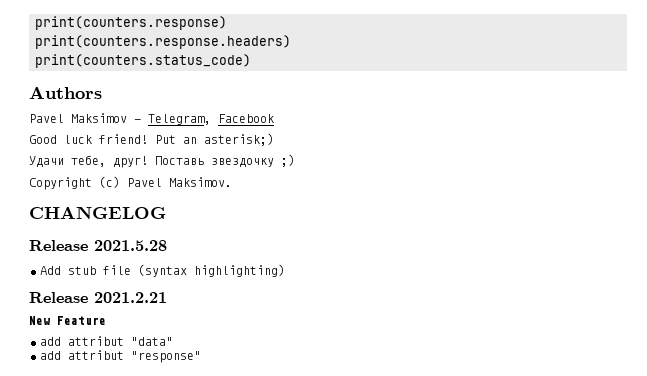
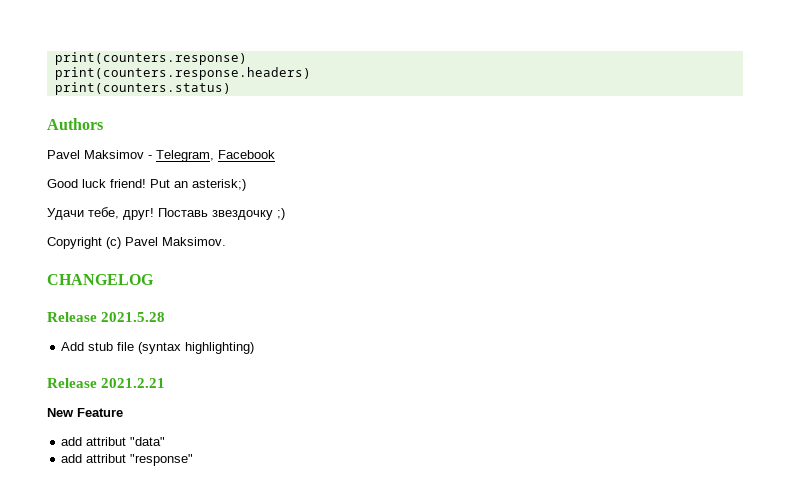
- print(counters.status_code)
+ print(counters.status)

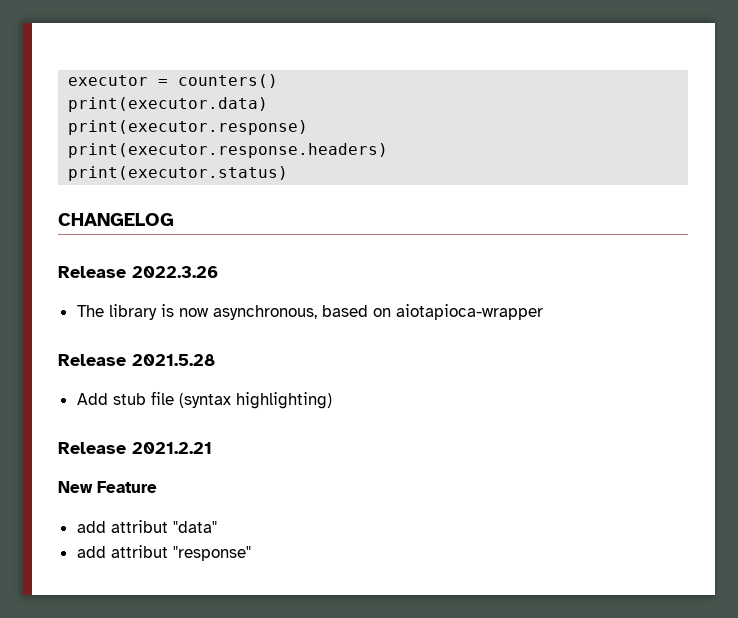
- print(counters.response)
- print(counters.response.headers)
- print(counters.status)
- Authors
- Pavel Maksimov - Telegram, Facebook
- Good luck friend! Put an asterisk;)
- Удачи тебе, друг! Поставь звездочку ;)
- Copyright (c) Pavel Maksimov.
+ executor = counters()
+ print(executor.data)
+ print(executor.response)
+ print(executor.response.headers)
+ print(executor.status)
  CHANGELOG
+ Release 2022.3.26
+ The library is now asynchronous, based on aiotapioca-wrapper

